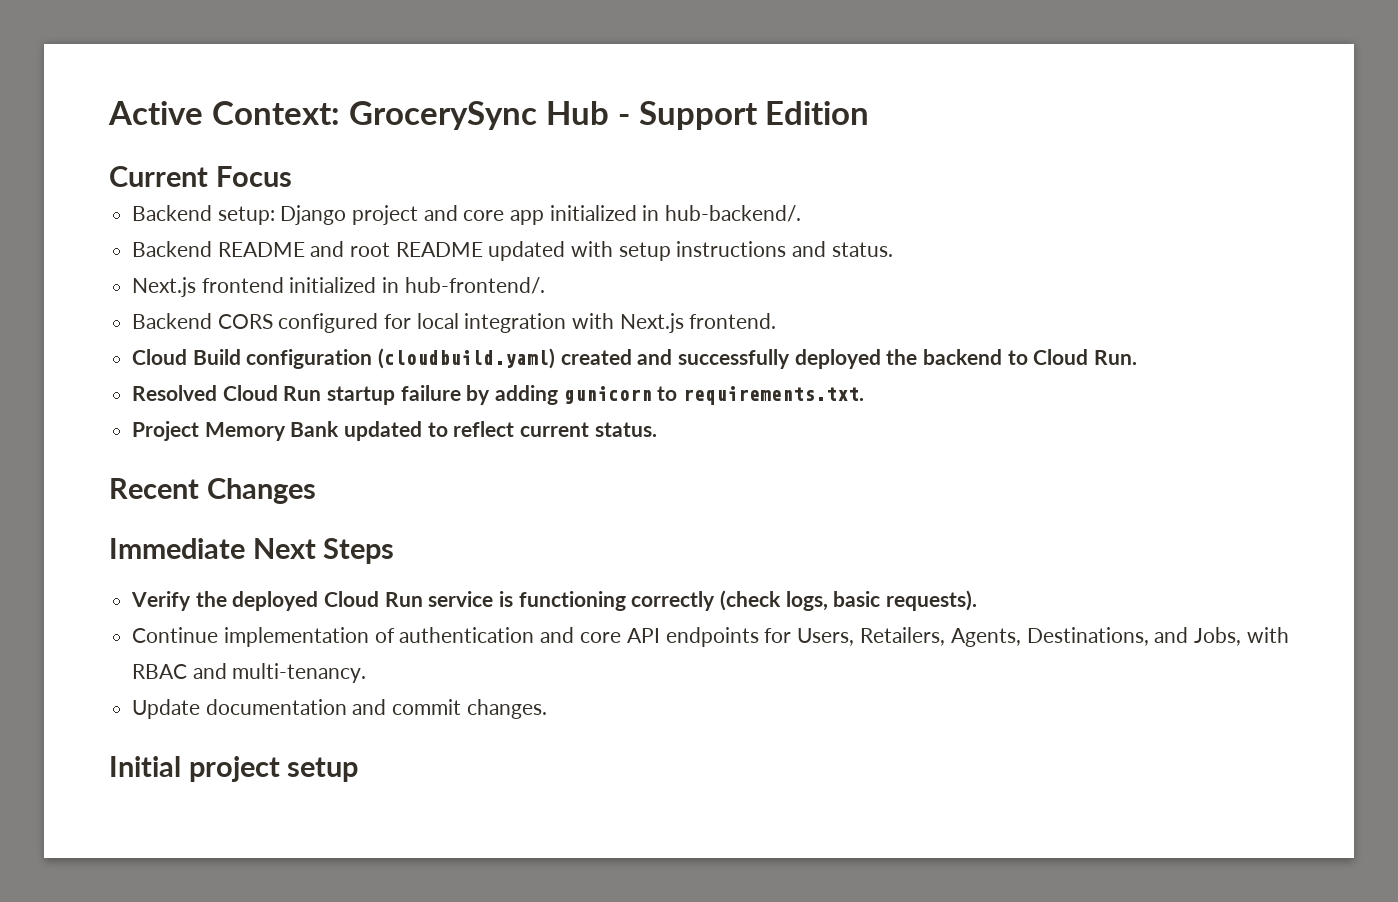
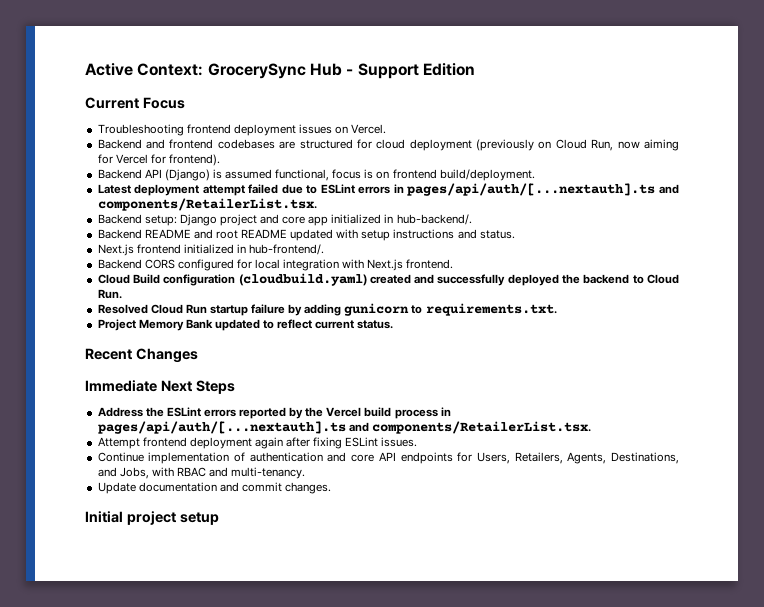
+ Troubleshooting frontend deployment issues on Vercel.
+ Backend and frontend codebases are structured for cloud deployment (previously on Cloud Run, now aiming for Vercel for frontend).
+ Backend API (Django) is assumed functional, focus is on frontend build/deployment.
+ Latest deployment attempt failed due to ESLint errors in pages/api/auth/[...nextauth].ts and components/RetailerList.tsx.
- Verify the deployed Cloud Run service is functioning correctly (check logs, basic requests).
+ Address the ESLint errors reported by the Vercel build process in pages/api/auth/[...nextauth].ts and components/RetailerList.tsx.
+ Attempt frontend deployment again after fixing ESLint issues.

